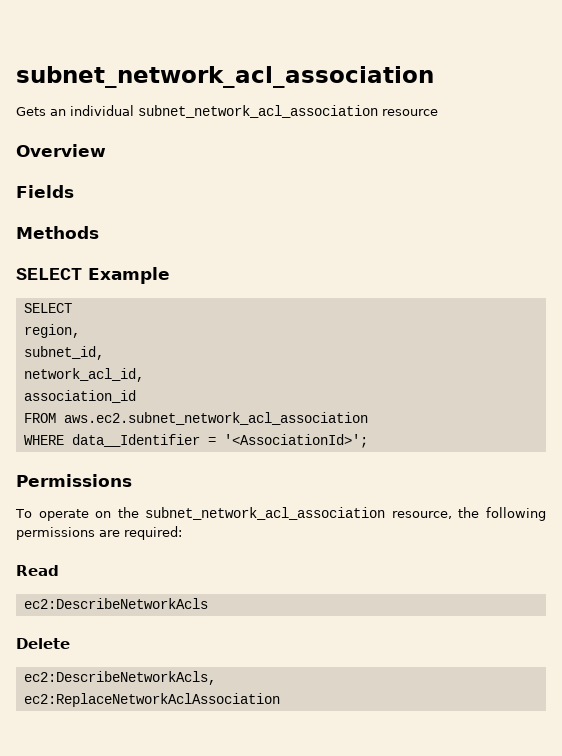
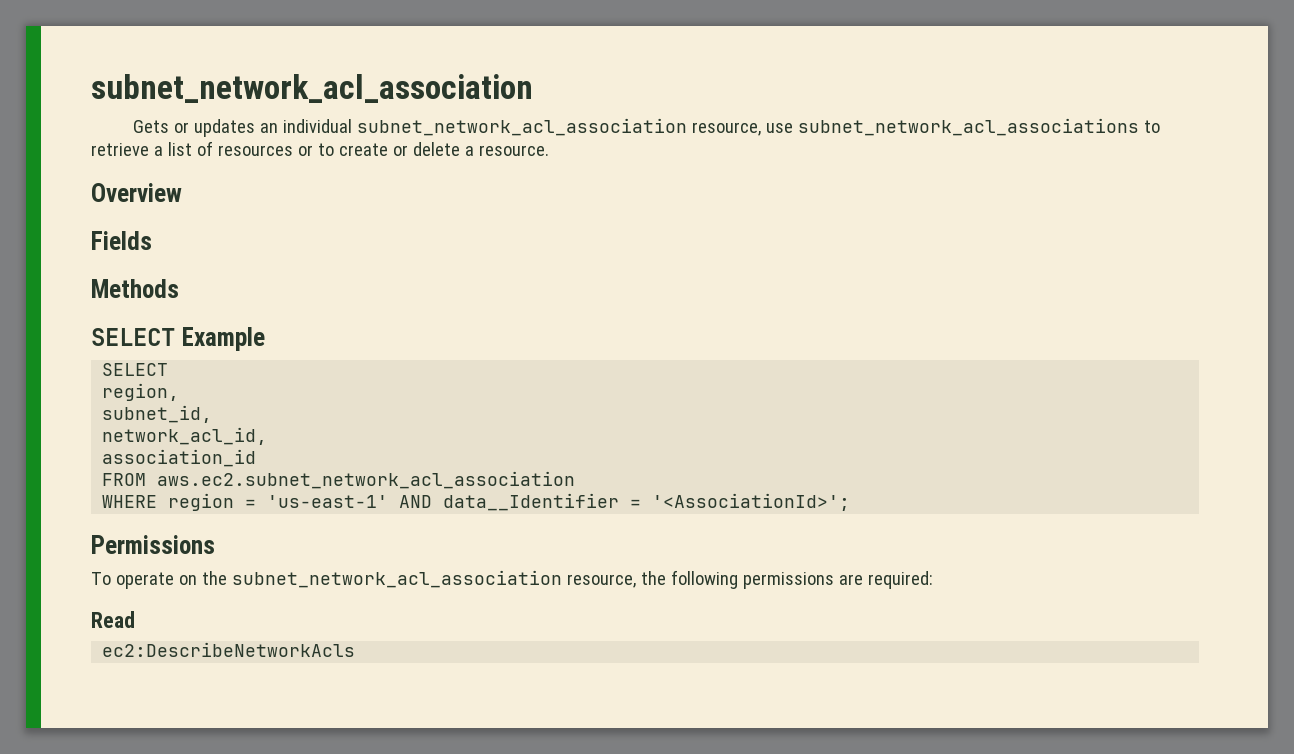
- Gets an individual subnet_network_acl_association resource
+ Gets or updates an individual subnet_network_acl_association resource, use subnet_network_acl_associations to retrieve a list of resources or to create or delete a resource.
- WHERE data__Identifier = '<AssociationId>';
+ WHERE region = 'us-east-1' AND data__Identifier = '<AssociationId>';
- Delete
- ec2:DescribeNetworkAcls,
- ec2:ReplaceNetworkAclAssociation

